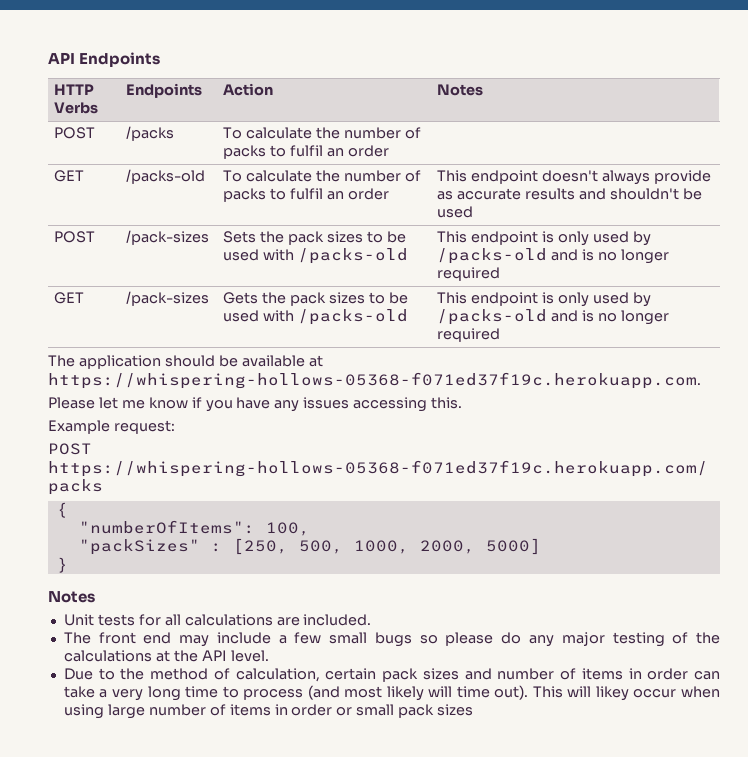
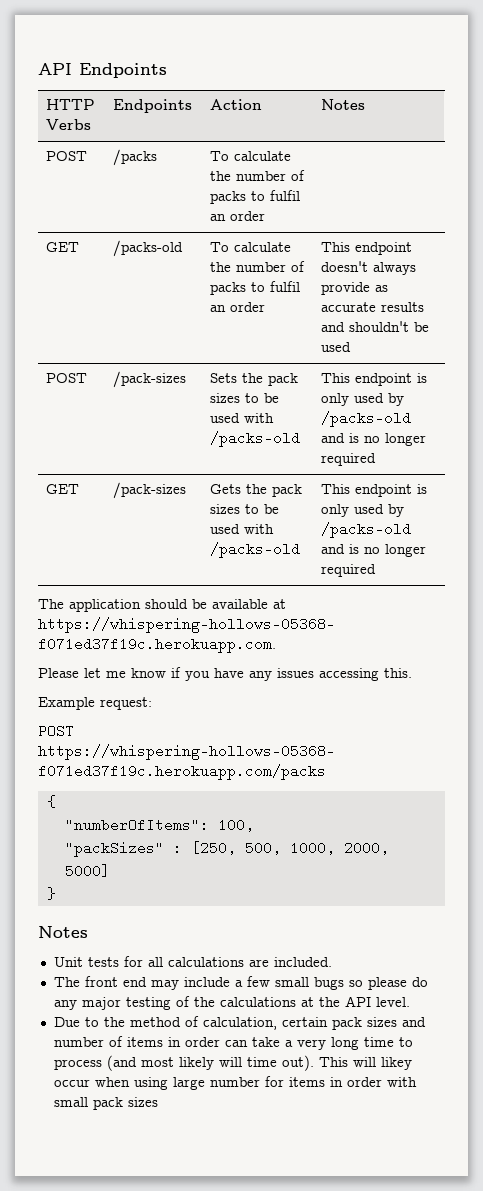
- This will likey occur when using large number of items in order or small pack sizes
+ This will likey occur when using large number for items in order with small pack sizes

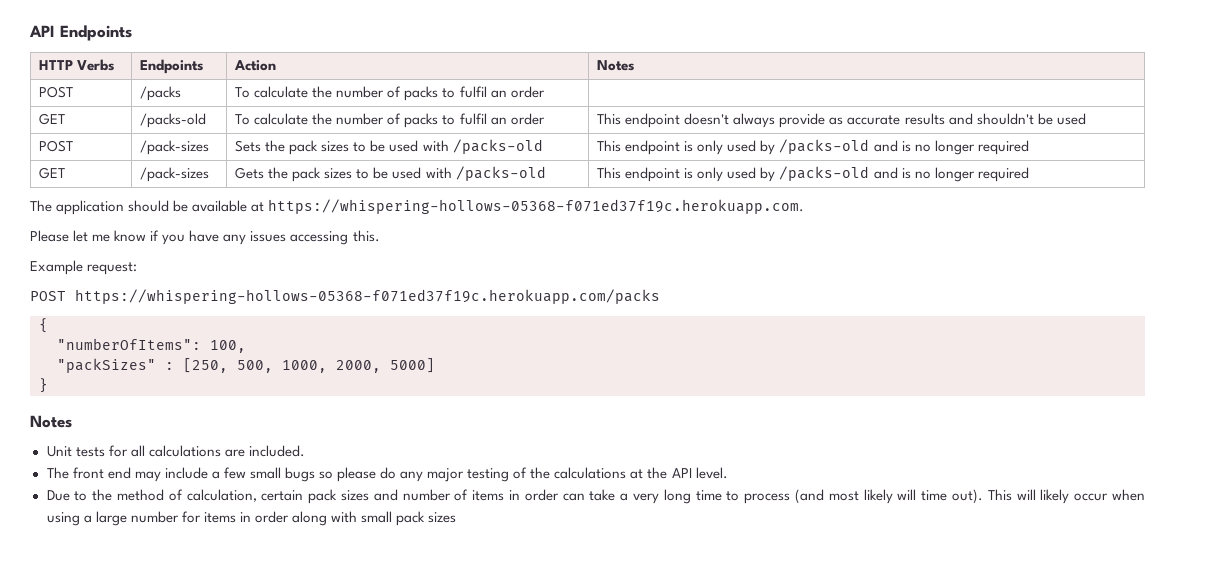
- This will likey occur when using large number for items in order with small pack sizes
+ This will likely occur when using a large number for items in order along with small pack sizes

